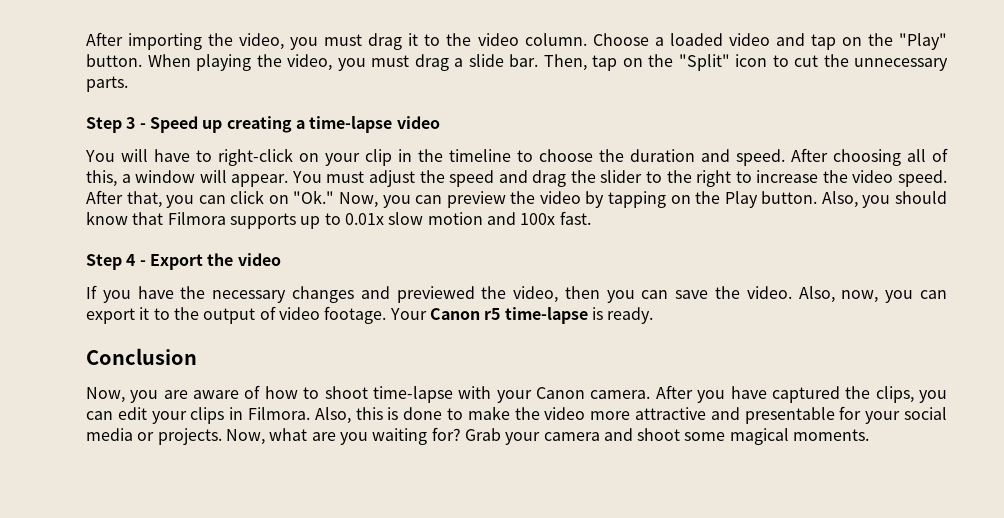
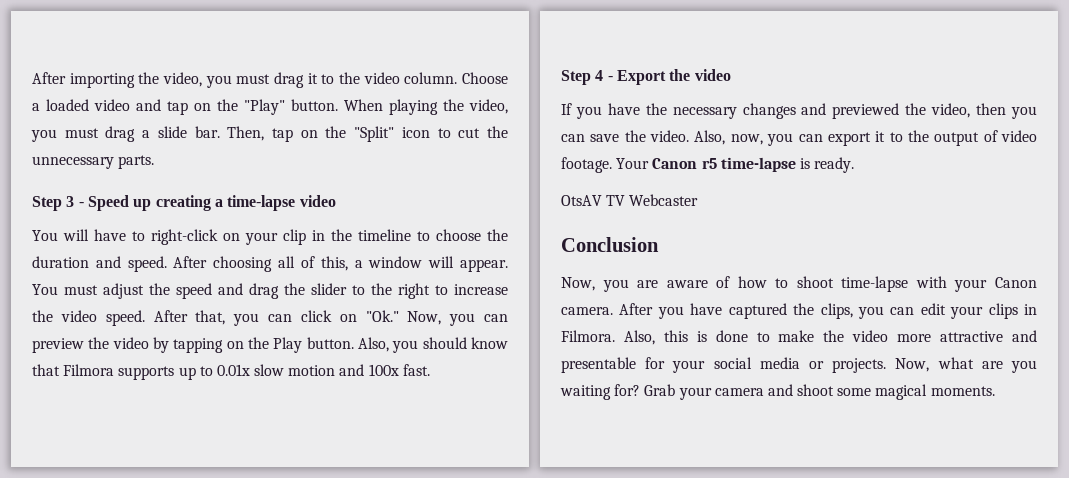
+ OtsAV TV Webcaster

